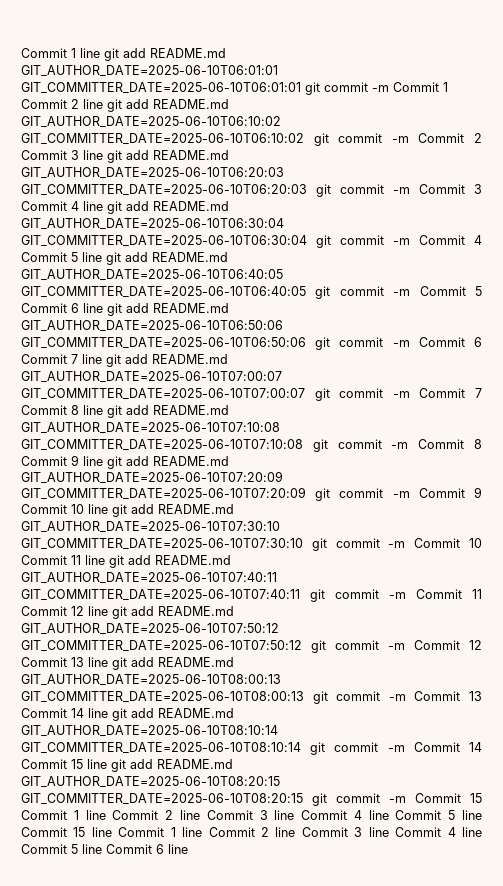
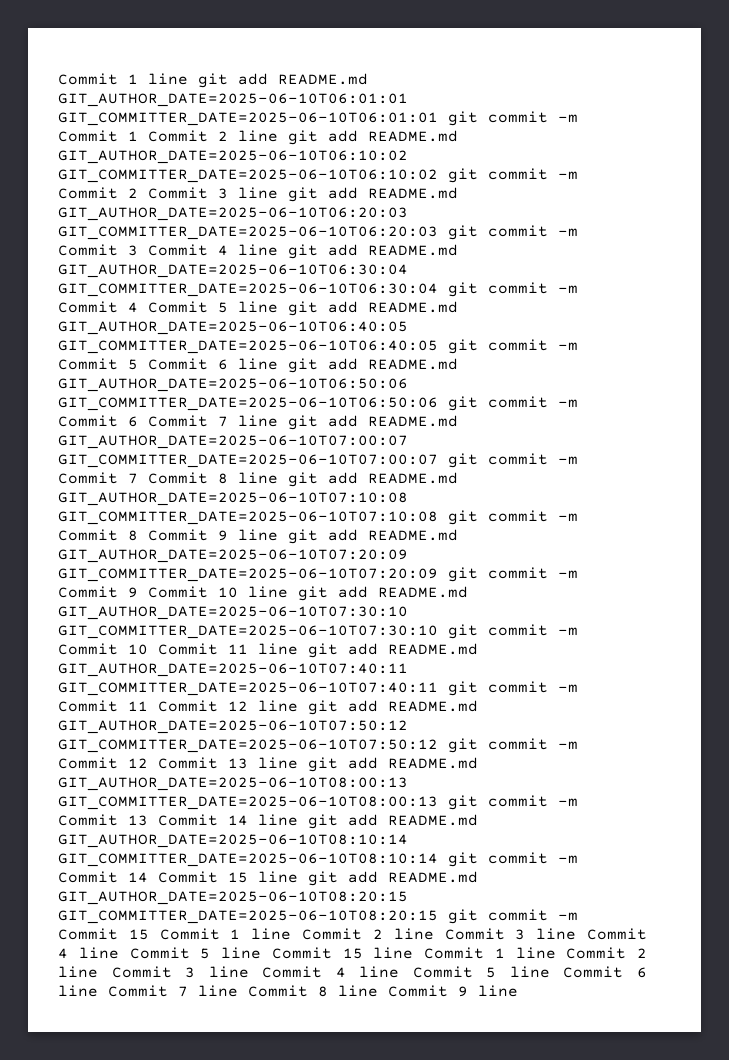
- Commit 1 line git add README.md GIT_AUTHOR_DATE=2025-06-10T06:01:01 GIT_COMMITTER_DATE=2025-06-10T06:01:01 git commit -m Commit 1 Commit 2 line git add README.md GIT_AUTHOR_DATE=2025-06-10T06:10:02 GIT_COMMITTER_DATE=2025-06-10T06:10:02 git commit -m Commit 2 Commit 3 line git add README.md GIT_AUTHOR_DATE=2025-06-10T06:20:03 GIT_COMMITTER_DATE=2025-06-10T06:20:03 git commit -m Commit 3 Commit 4 line git add README.md GIT_AUTHOR_DATE=2025-06-10T06:30:04 GIT_COMMITTER_DATE=2025-06-10T06:30:04 git commit -m Commit 4 Commit 5 line git add README.md GIT_AUTHOR_DATE=2025-06-10T06:40:05 GIT_COMMITTER_DATE=2025-06-10T06:40:05 git commit -m Commit 5 Commit 6 line git add README.md GIT_AUTHOR_DATE=2025-06-10T06:50:06 GIT_COMMITTER_DATE=2025-06-10T06:50:06 git commit -m Commit 6 Commit 7 line git add README.md GIT_AUTHOR_DATE=2025-06-10T07:00:07 GIT_COMMITTER_DATE=2025-06-10T07:00:07 git commit -m Commit 7 Commit 8 line git add README.md GIT_AUTHOR_DATE=2025-06-10T07:10:08 GIT_COMMITTER_DATE=2025-06-10T07:10:08 git commit -m Commit 8 Commit 9 line git add README.md GIT_AUTHOR_DATE=2025-06-10T07:20:09 GIT_COMMITTER_DATE=2025-06-10T07:20:09 git commit -m Commit 9 Commit 10 line git add README.md GIT_AUTHOR_DATE=2025-06-10T07:30:10 GIT_COMMITTER_DATE=2025-06-10T07:30:10 git commit -m Commit 10 Commit 11 line git add README.md GIT_AUTHOR_DATE=2025-06-10T07:40:11 GIT_COMMITTER_DATE=2025-06-10T07:40:11 git commit -m Commit 11 Commit 12 line git add README.md GIT_AUTHOR_DATE=2025-06-10T07:50:12 GIT_COMMITTER_DATE=2025-06-10T07:50:12 git commit -m Commit 12 Commit 13 line git add README.md GIT_AUTHOR_DATE=2025-06-10T08:00:13 GIT_COMMITTER_DATE=2025-06-10T08:00:13 git commit -m Commit 13 Commit 14 line git add README.md GIT_AUTHOR_DATE=2025-06-10T08:10:14 GIT_COMMITTER_DATE=2025-06-10T08:10:14 git commit -m Commit 14 Commit 15 line git add README.md GIT_AUTHOR_DATE=2025-06-10T08:20:15 GIT_COMMITTER_DATE=2025-06-10T08:20:15 git commit -m Commit 15 Commit 1 line Commit 2 line Commit 3 line Commit 4 line Commit 5 line Commit 15 line Commit 1 line Commit 2 line Commit 3 line Commit 4 line Commit 5 line Commit 6 line
+ Commit 1 line git add README.md GIT_AUTHOR_DATE=2025-06-10T06:01:01 GIT_COMMITTER_DATE=2025-06-10T06:01:01 git commit -m Commit 1 Commit 2 line git add README.md GIT_AUTHOR_DATE=2025-06-10T06:10:02 GIT_COMMITTER_DATE=2025-06-10T06:10:02 git commit -m Commit 2 Commit 3 line git add README.md GIT_AUTHOR_DATE=2025-06-10T06:20:03 GIT_COMMITTER_DATE=2025-06-10T06:20:03 git commit -m Commit 3 Commit 4 line git add README.md GIT_AUTHOR_DATE=2025-06-10T06:30:04 GIT_COMMITTER_DATE=2025-06-10T06:30:04 git commit -m Commit 4 Commit 5 line git add README.md GIT_AUTHOR_DATE=2025-06-10T06:40:05 GIT_COMMITTER_DATE=2025-06-10T06:40:05 git commit -m Commit 5 Commit 6 line git add README.md GIT_AUTHOR_DATE=2025-06-10T06:50:06 GIT_COMMITTER_DATE=2025-06-10T06:50:06 git commit -m Commit 6 Commit 7 line git add README.md GIT_AUTHOR_DATE=2025-06-10T07:00:07 GIT_COMMITTER_DATE=2025-06-10T07:00:07 git commit -m Commit 7 Commit 8 line git add README.md GIT_AUTHOR_DATE=2025-06-10T07:10:08 GIT_COMMITTER_DATE=2025-06-10T07:10:08 git commit -m Commit 8 Commit 9 line git add README.md GIT_AUTHOR_DATE=2025-06-10T07:20:09 GIT_COMMITTER_DATE=2025-06-10T07:20:09 git commit -m Commit 9 Commit 10 line git add README.md GIT_AUTHOR_DATE=2025-06-10T07:30:10 GIT_COMMITTER_DATE=2025-06-10T07:30:10 git commit -m Commit 10 Commit 11 line git add README.md GIT_AUTHOR_DATE=2025-06-10T07:40:11 GIT_COMMITTER_DATE=2025-06-10T07:40:11 git commit -m Commit 11 Commit 12 line git add README.md GIT_AUTHOR_DATE=2025-06-10T07:50:12 GIT_COMMITTER_DATE=2025-06-10T07:50:12 git commit -m Commit 12 Commit 13 line git add README.md GIT_AUTHOR_DATE=2025-06-10T08:00:13 GIT_COMMITTER_DATE=2025-06-10T08:00:13 git commit -m Commit 13 Commit 14 line git add README.md GIT_AUTHOR_DATE=2025-06-10T08:10:14 GIT_COMMITTER_DATE=2025-06-10T08:10:14 git commit -m Commit 14 Commit 15 line git add README.md GIT_AUTHOR_DATE=2025-06-10T08:20:15 GIT_COMMITTER_DATE=2025-06-10T08:20:15 git commit -m Commit 15 Commit 1 line Commit 2 line Commit 3 line Commit 4 line Commit 5 line Commit 15 line Commit 1 line Commit 2 line Commit 3 line Commit 4 line Commit 5 line Commit 6 line Commit 7 line Commit 8 line Commit 9 line

